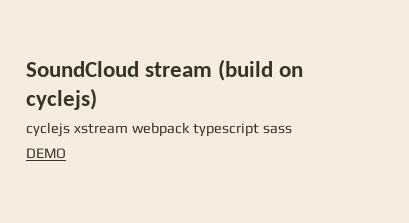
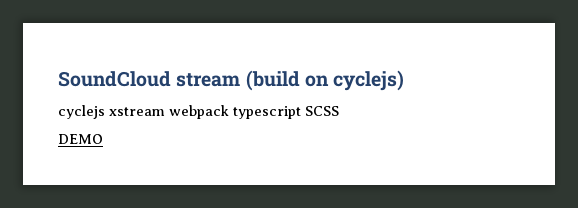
- cyclejs xstream webpack typescript sass
+ cyclejs xstream webpack typescript SCSS

